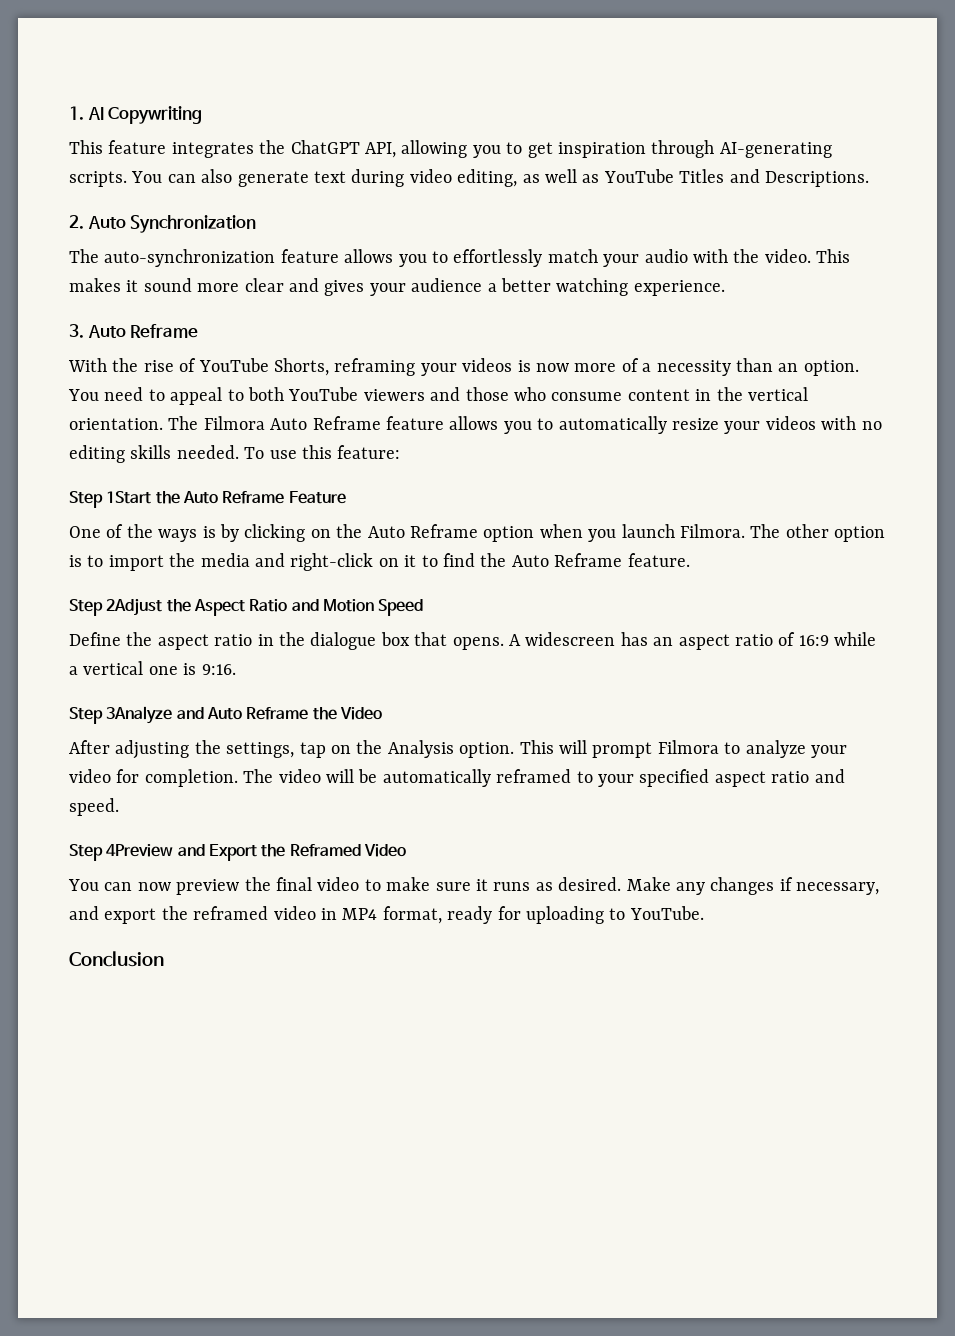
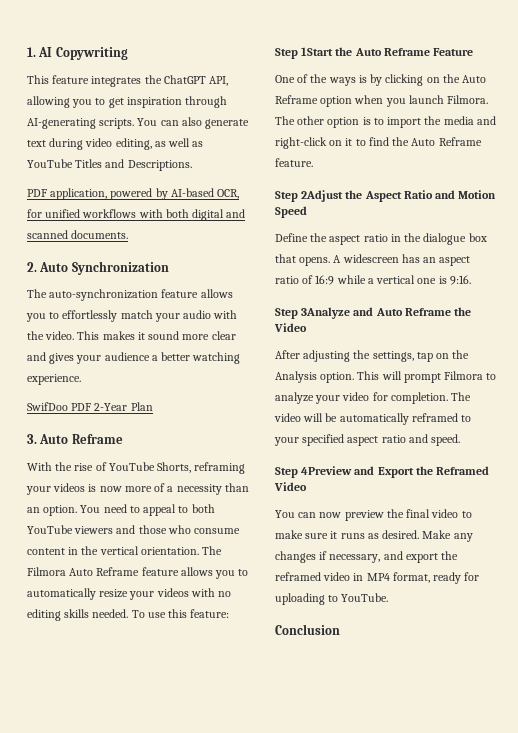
+ PDF application, powered by AI-based OCR, for unified workflows with both digital and scanned documents.
+ SwifDoo PDF 2-Year Plan

